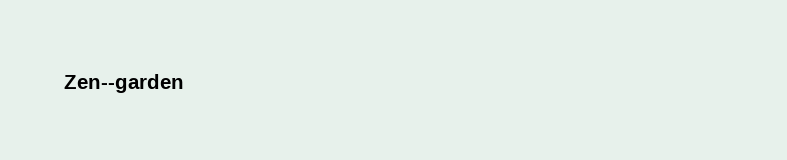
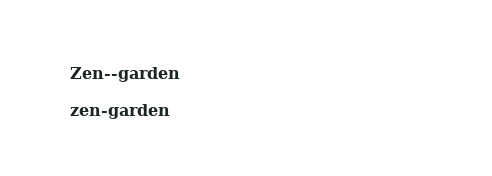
+ zen-garden

